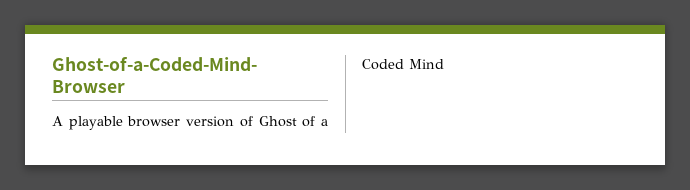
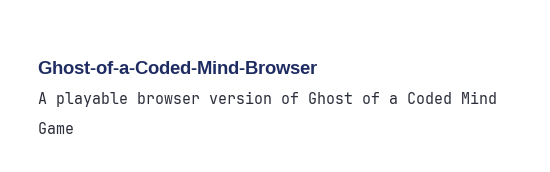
+ Game

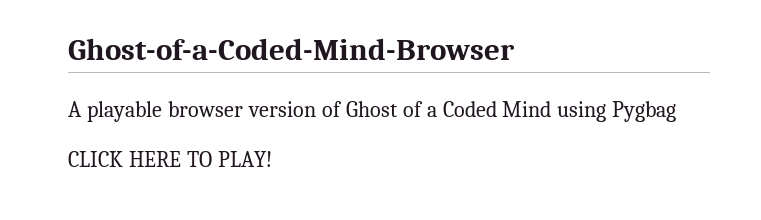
- A playable browser version of Ghost of a Coded Mind
- Game
+ A playable browser version of Ghost of a Coded Mind using Pygbag
+ CLICK HERE TO PLAY!

